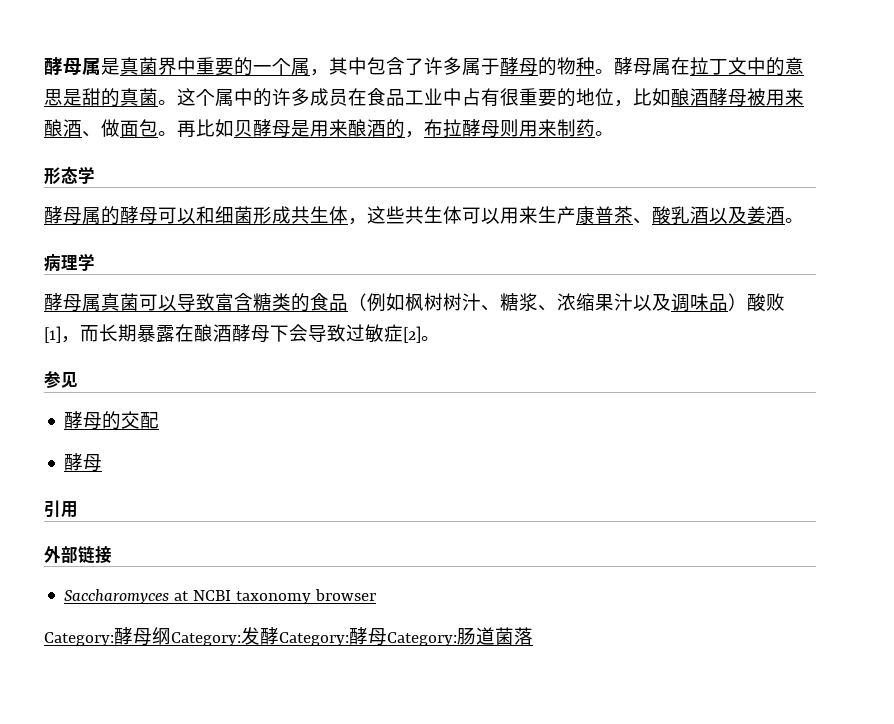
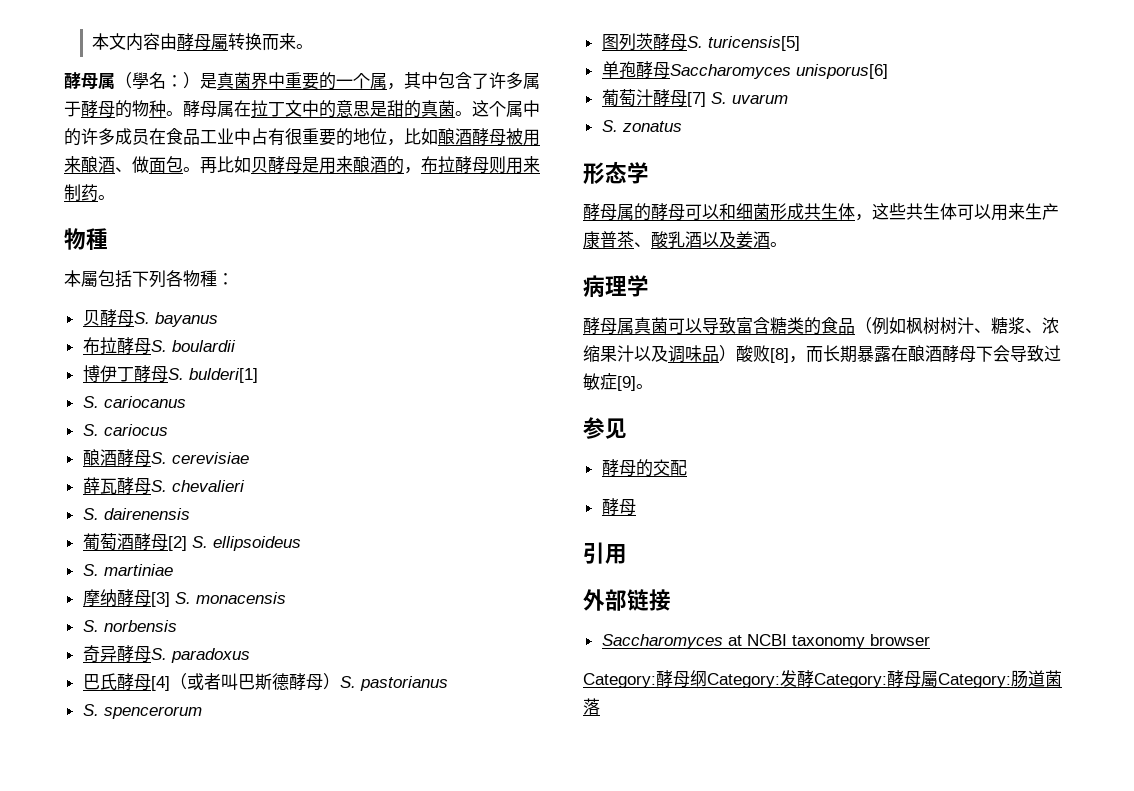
- 酵母属是真菌界中重要的一个属，其中包含了许多属于酵母的物种。
+ 本文内容由酵母屬转换而来。
+ 酵母属（學名：）是真菌界中重要的一个属，其中包含了许多属于酵母的物种。
  再比如贝酵母是用来酿酒的，布拉酵母则用来制药。
+ 物種
+ 本屬包括下列各物種：
+ 贝酵母S. bayanus
+ 布拉酵母S. boulardii
+ 博伊丁酵母S. bulderi[1]
+ S. cariocanus
+ S. cariocus
+ 酿酒酵母S. cerevisiae
+ 薛瓦酵母S. chevalieri
+ S. dairenensis
+ 葡萄酒酵母[2] S. ellipsoideus
+ S. martiniae
+ 摩纳酵母[3] S. monacensis
+ S. norbensis
+ 奇异酵母S. paradoxus
+ 巴氏酵母[4]（或者叫巴斯德酵母）S. pastorianus
+ S. spencerorum
+ 图列茨酵母S. turicensis[5]
+ 单孢酵母Saccharomyces unisporus[6]
+ 葡萄汁酵母[7] S. uvarum
+ S. zonatus
- 酵母属真菌可以导致富含糖类的食品（例如枫树树汁、糖浆、浓缩果汁以及调味品）酸败[1]，而长期暴露在酿酒酵母下会导致过敏症[2]。
+ 酵母属真菌可以导致富含糖类的食品（例如枫树树汁、糖浆、浓缩果汁以及调味品）酸败[8]，而长期暴露在酿酒酵母下会导致过敏症[9]。
- Category:酵母纲Category:发酵Category:酵母Category:肠道菌落
+ Category:酵母纲Category:发酵Category:酵母屬Category:肠道菌落

